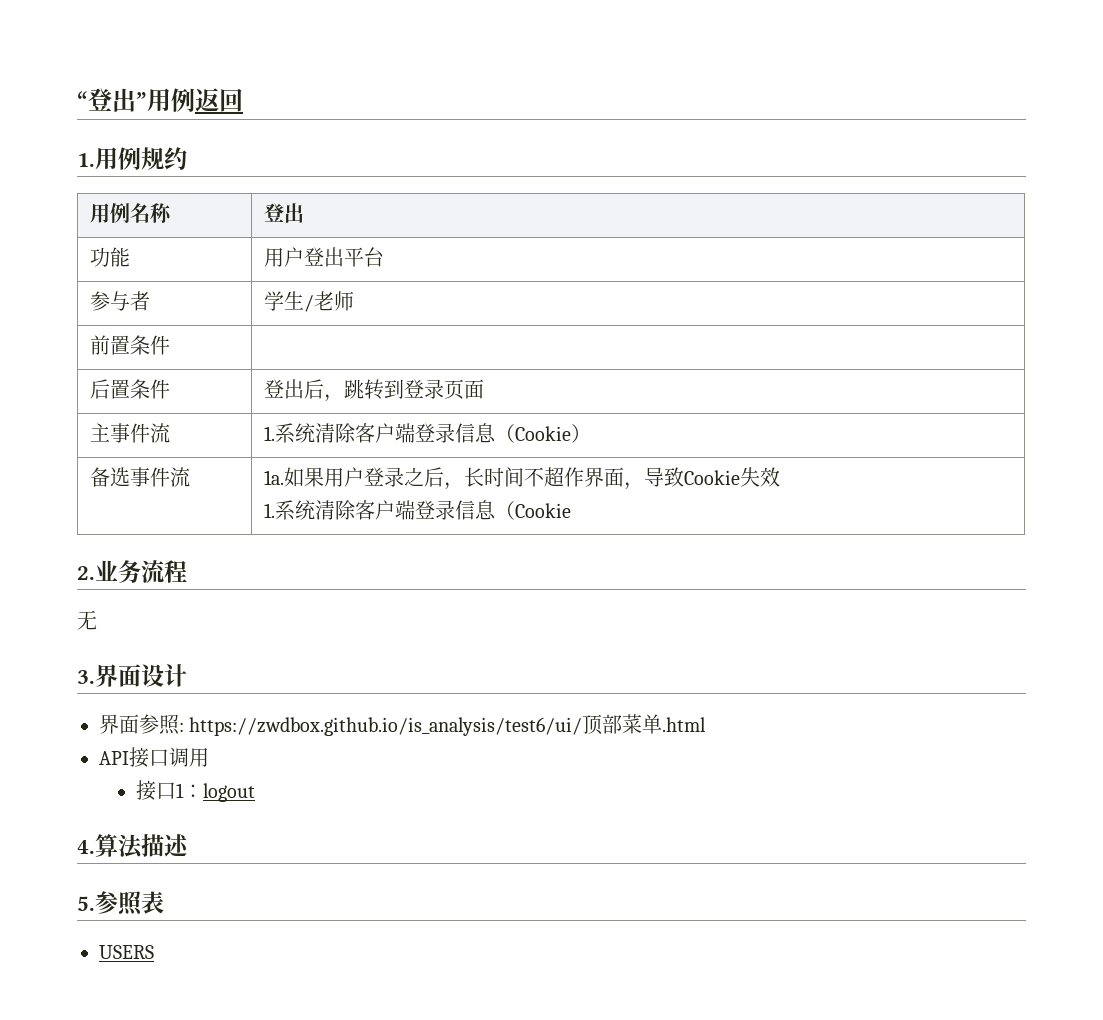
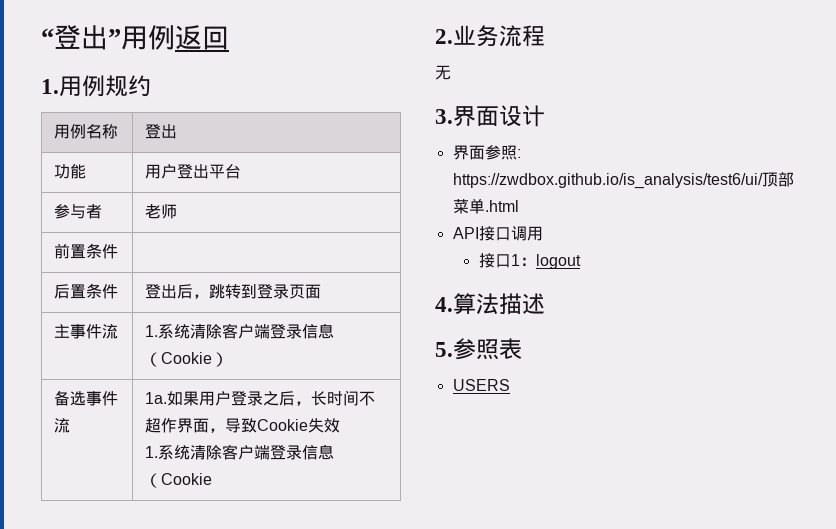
- 参与者 | 学生/老师
+ 参与者 | 老师

